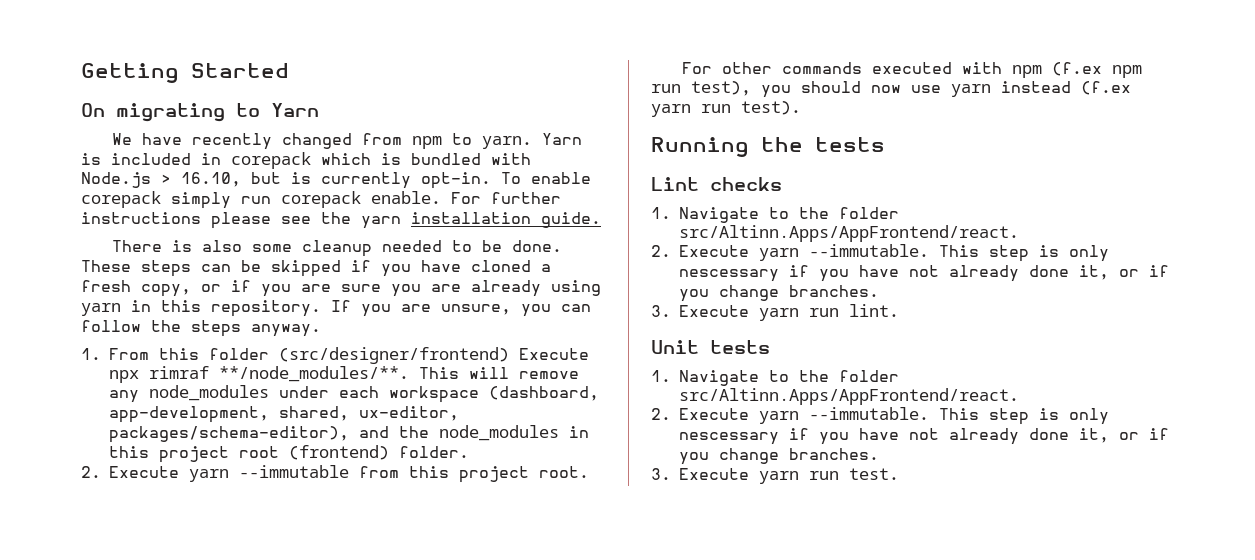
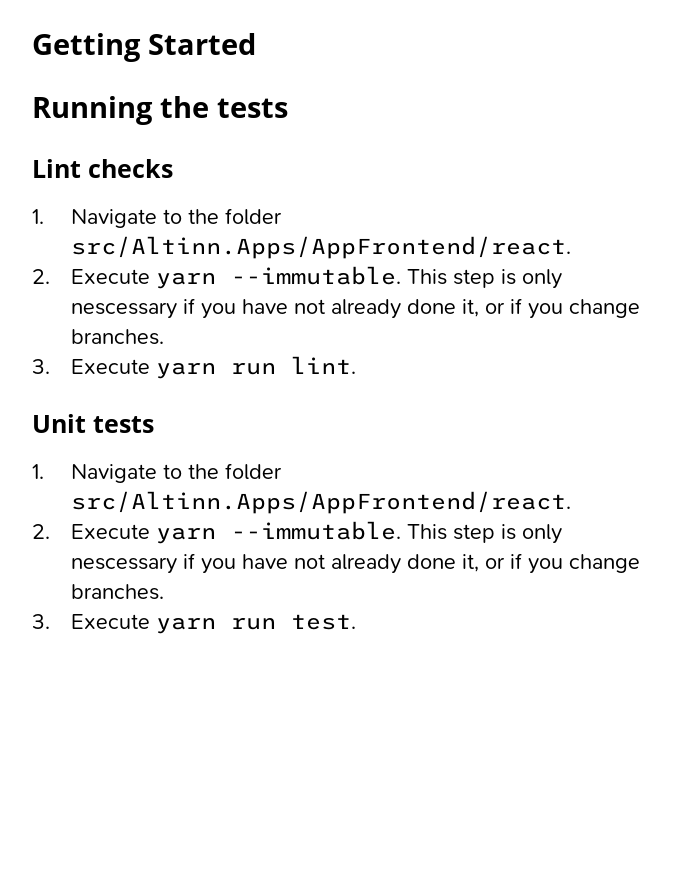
- On migrating to Yarn
- We have recently changed from npm to yarn. Yarn is included in corepack which is bundled with Node.js > 16.10, but is currently opt-in. To enable corepack simply run corepack enable. For further instructions please see the yarn installation guide.
- There is also some cleanup needed to be done. These steps can be skipped if you have cloned a fresh copy, or if you are sure you are already using yarn in this repository. If you are unsure, you can follow the steps anyway.
- 1. From this folder (src/designer/frontend) Execute npx rimraf **/node_modules/**. This will remove any node_modules under each workspace (dashboard, app-development, shared, ux-editor, packages/schema-editor), and the node_modules in this project root (frontend) folder.
- 2. Execute yarn --immutable from this project root.
- For other commands executed with npm (f.ex npm run test), you should now use yarn instead (f.ex yarn run test).

